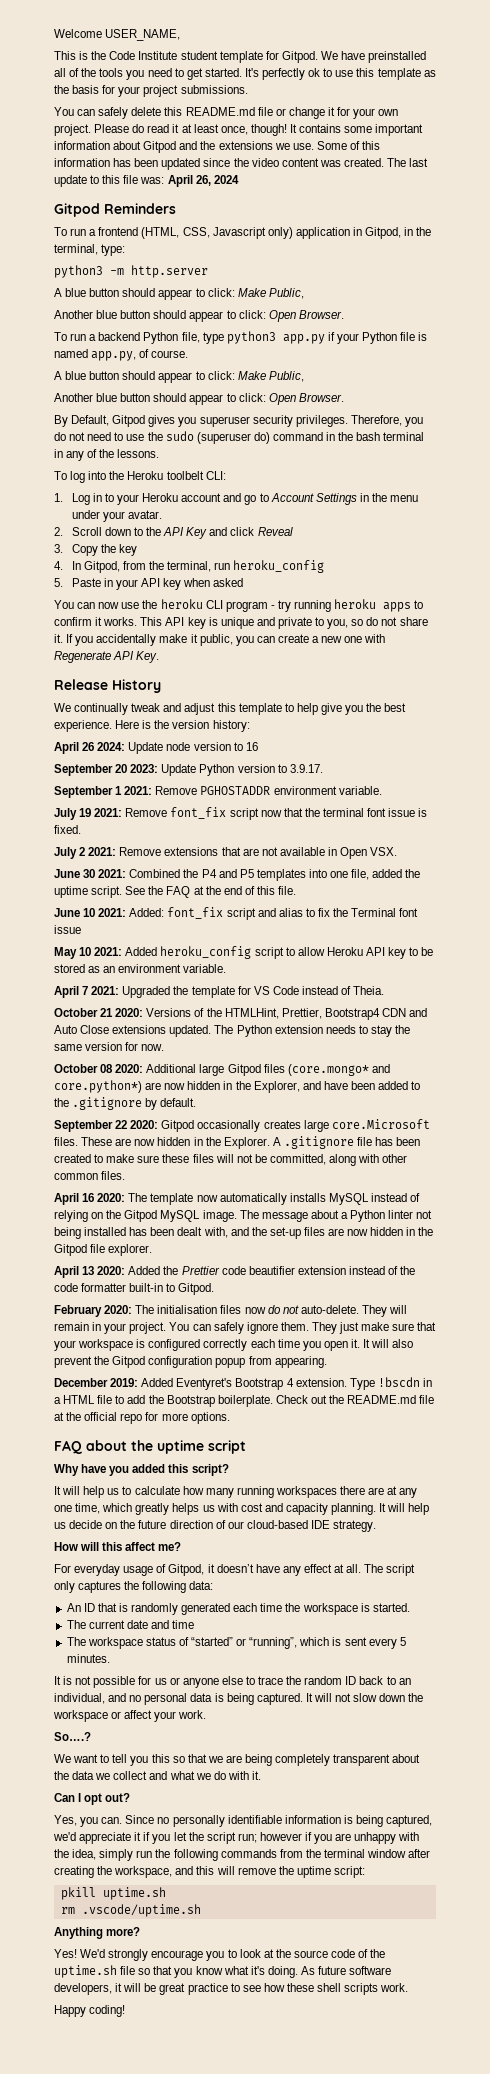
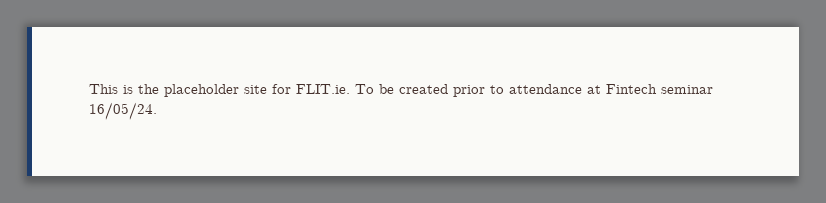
- Welcome USER_NAME,
- This is the Code Institute student template for Gitpod. We have preinstalled all of the tools you need to get started. It's perfectly ok to use this template as the basis for your project submissions.
- You can safely delete this README.md file or change it for your own project. Please do read it at least once, though! It contains some important information about Gitpod and the extensions we use. Some of this information has been updated since the video content was created. The last update to this file was: April 26, 2024
- Gitpod Reminders
- To run a frontend (HTML, CSS, Javascript only) application in Gitpod, in the terminal, type:
- python3 -m http.server
- A blue button should appear to click: Make Public,
- Another blue button should appear to click: Open Browser.
- To run a backend Python file, type python3 app.py if your Python file is named app.py, of course.
- A blue button should appear to click: Make Public,
- Another blue button should appear to click: Open Browser.
- By Default, Gitpod gives you superuser security privileges. Therefore, you do not need to use the sudo (superuser do) command in the bash terminal in any of the lessons.
- To log into the Heroku toolbelt CLI:
- 1. Log in to your Heroku account and go to Account Settings in the menu under your avatar.
- 2. Scroll down to the API Key and click Reveal
- 3. Copy the key
- 4. In Gitpod, from the terminal, run heroku_config
- 5. Paste in your API key when asked
- You can now use the heroku CLI program - try running heroku apps to confirm it works. This API key is unique and private to you, so do not share it. If you accidentally make it public, you can create a new one with Regenerate API Key.
- Release History
- We continually tweak and adjust this template to help give you the best experience. Here is the version history:
- April 26 2024: Update node version to 16
- September 20 2023: Update Python version to 3.9.17.
- September 1 2021: Remove PGHOSTADDR environment variable.
- July 19 2021: Remove font_fix script now that the terminal font issue is fixed.
- July 2 2021: Remove extensions that are not available in Open VSX.
- June 30 2021: Combined the P4 and P5 templates into one file, added the uptime script. See the FAQ at the end of this file.
- June 10 2021: Added: font_fix script and alias to fix the Terminal font issue
- May 10 2021: Added heroku_config script to allow Heroku API key to be stored as an environment variable.
- April 7 2021: Upgraded the template for VS Code instead of Theia.
- October 21 2020: Versions of the HTMLHint, Prettier, Bootstrap4 CDN and Auto Close extensions updated. The Python extension needs to stay the same version for now.
- October 08 2020: Additional large Gitpod files (core.mongo* and core.python*) are now hidden in the Explorer, and have been added to the .gitignore by default.
- September 22 2020: Gitpod occasionally creates large core.Microsoft files. These are now hidden in the Explorer. A .gitignore file has been created to make sure these files will not be committed, along with other common files.
- April 16 2020: The template now automatically installs MySQL instead of relying on the Gitpod MySQL image. The message about a Python linter not being installed has been dealt with, and the set-up files are now hidden in the Gitpod file explorer.
- April 13 2020: Added the Prettier code beautifier extension instead of the code formatter built-in to Gitpod.
- February 2020: The initialisation files now do not auto-delete. They will remain in your project. You can safely ignore them. They just make sure that your workspace is configured correctly each time you open it. It will also prevent the Gitpod configuration popup from appearing.
- December 2019: Added Eventyret's Bootstrap 4 extension. Type !bscdn in a HTML file to add the Bootstrap boilerplate. Check out the README.md file at the official repo for more options.
- FAQ about the uptime script
- Why have you added this script?
- It will help us to calculate how many running workspaces there are at any one time, which greatly helps us with cost and capacity planning. It will help us decide on the future direction of our cloud-based IDE strategy.
- How will this affect me?
- For everyday usage of Gitpod, it doesn’t have any effect at all. The script only captures the following data:
- An ID that is randomly generated each time the workspace is started.
- The current date and time
- The workspace status of “started” or “running”, which is sent every 5 minutes.
- It is not possible for us or anyone else to trace the random ID back to an individual, and no personal data is being captured. It will not slow down the workspace or affect your work.
- So….?
- We want to tell you this so that we are being completely transparent about the data we collect and what we do with it.
- Can I opt out?
- Yes, you can. Since no personally identifiable information is being captured, we'd appreciate it if you let the script run; however if you are unhappy with the idea, simply run the following commands from the terminal window after creating the workspace, and this will remove the uptime script:
- pkill uptime.sh
- rm .vscode/uptime.sh
- Anything more?
- Yes! We'd strongly encourage you to look at the source code of the uptime.sh file so that you know what it's doing. As future software developers, it will be great practice to see how these shell scripts work.
- Happy coding!
+ This is the placeholder site for FLIT.ie. To be created prior to attendance at Fintech seminar 16/05/24.

